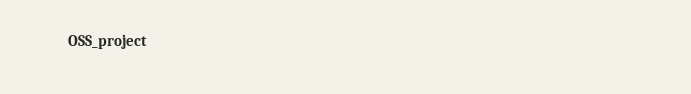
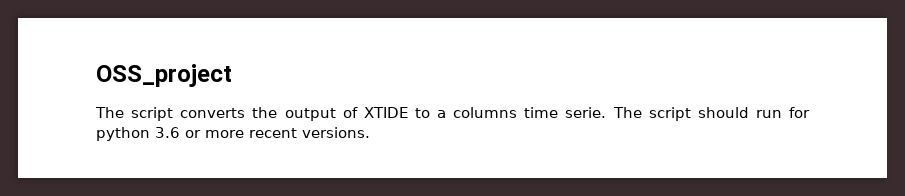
+ The script converts the output of XTIDE to a columns time serie. The script should run for python 3.6 or more recent versions.

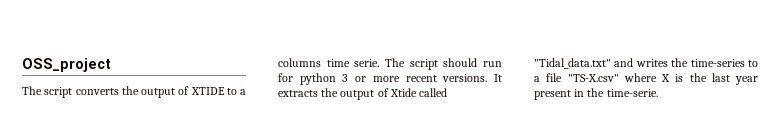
- The script should run for python 3.6 or more recent versions.
+ The script should run for python 3 or more recent versions.
+ It extracts the output of Xtide called "Tidal_data.txt" and writes the time-series to a file "TS-X.csv" where X is the last year present in the time-serie.

